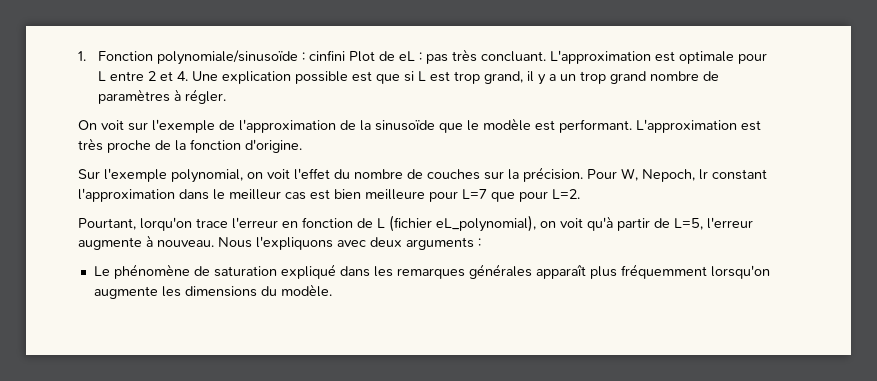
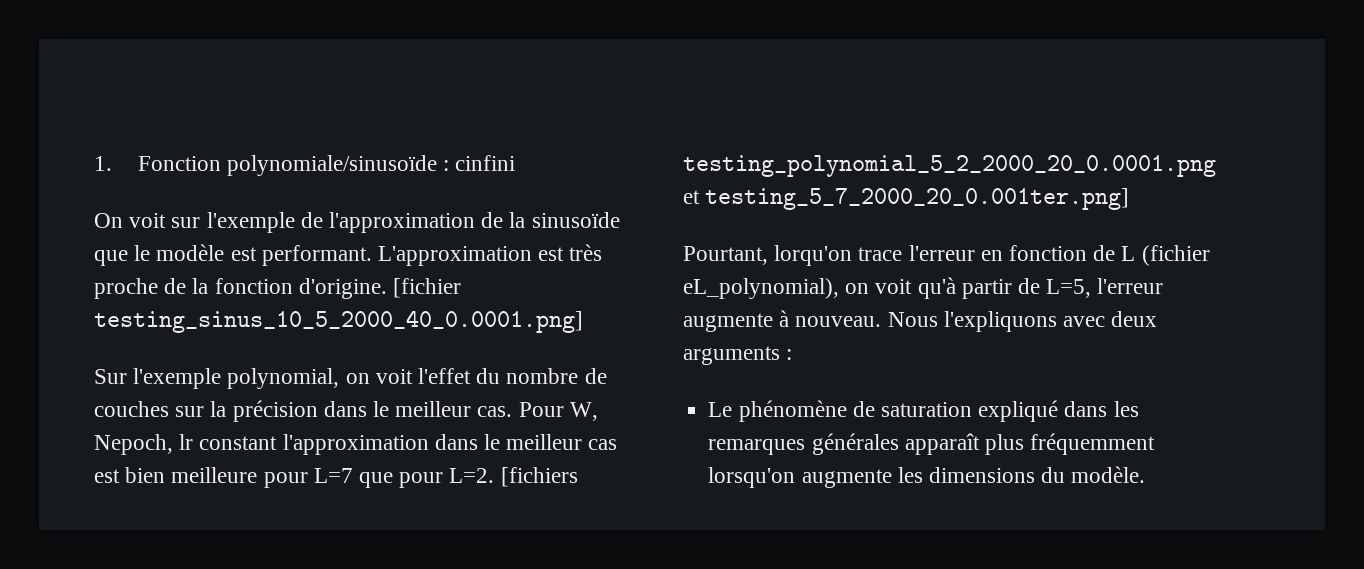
- 1. Fonction polynomiale/sinusoïde : cinfini Plot de eL : pas très concluant. L'approximation est optimale pour L entre 2 et 4. Une explication possible est que si L est trop grand, il y a un trop grand nombre de paramètres à régler.
+ 1. Fonction polynomiale/sinusoïde : cinfini
+ [fichier testing_sinus_10_5_2000_40_0.0001.png]
- Sur l'exemple polynomial, on voit l'effet du nombre de couches sur la précision.
+ Sur l'exemple polynomial, on voit l'effet du nombre de couches sur la précision dans le meilleur cas.
- Pour W, Nepoch, lr constant l'approximation dans le meilleur cas est bien meilleure pour L=7 que pour L=2.
+ Pour W, Nepoch, lr constant l'approximation dans le meilleur cas est bien meilleure pour L=7 que pour L=2. [fichiers testing_polynomial_5_2_2000_20_0.0001.png et testing_5_7_2000_20_0.001ter.png]

